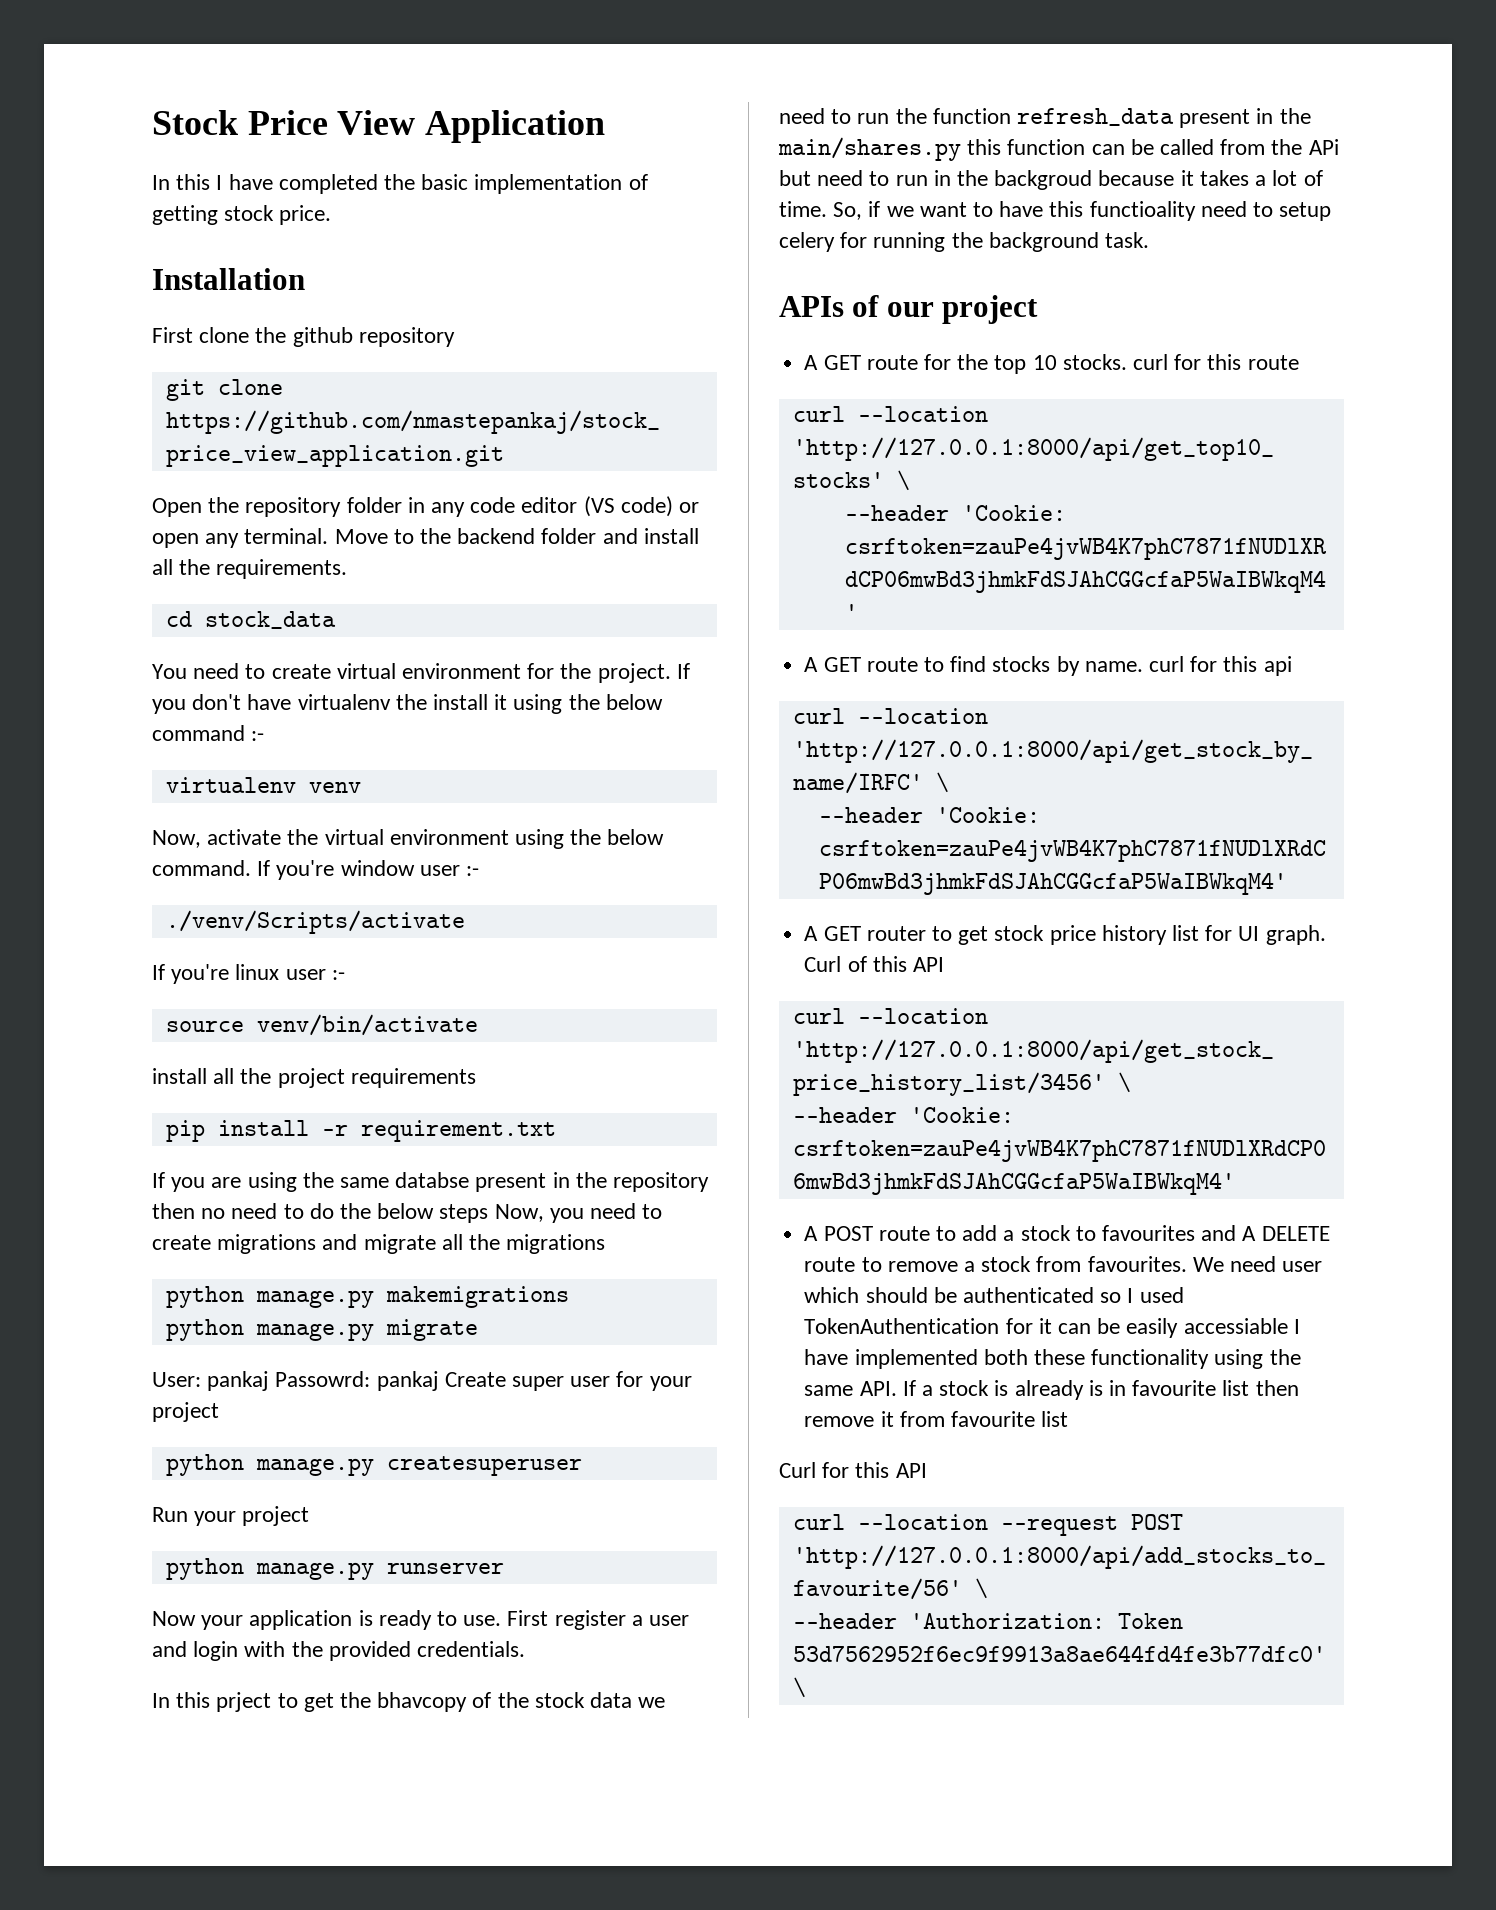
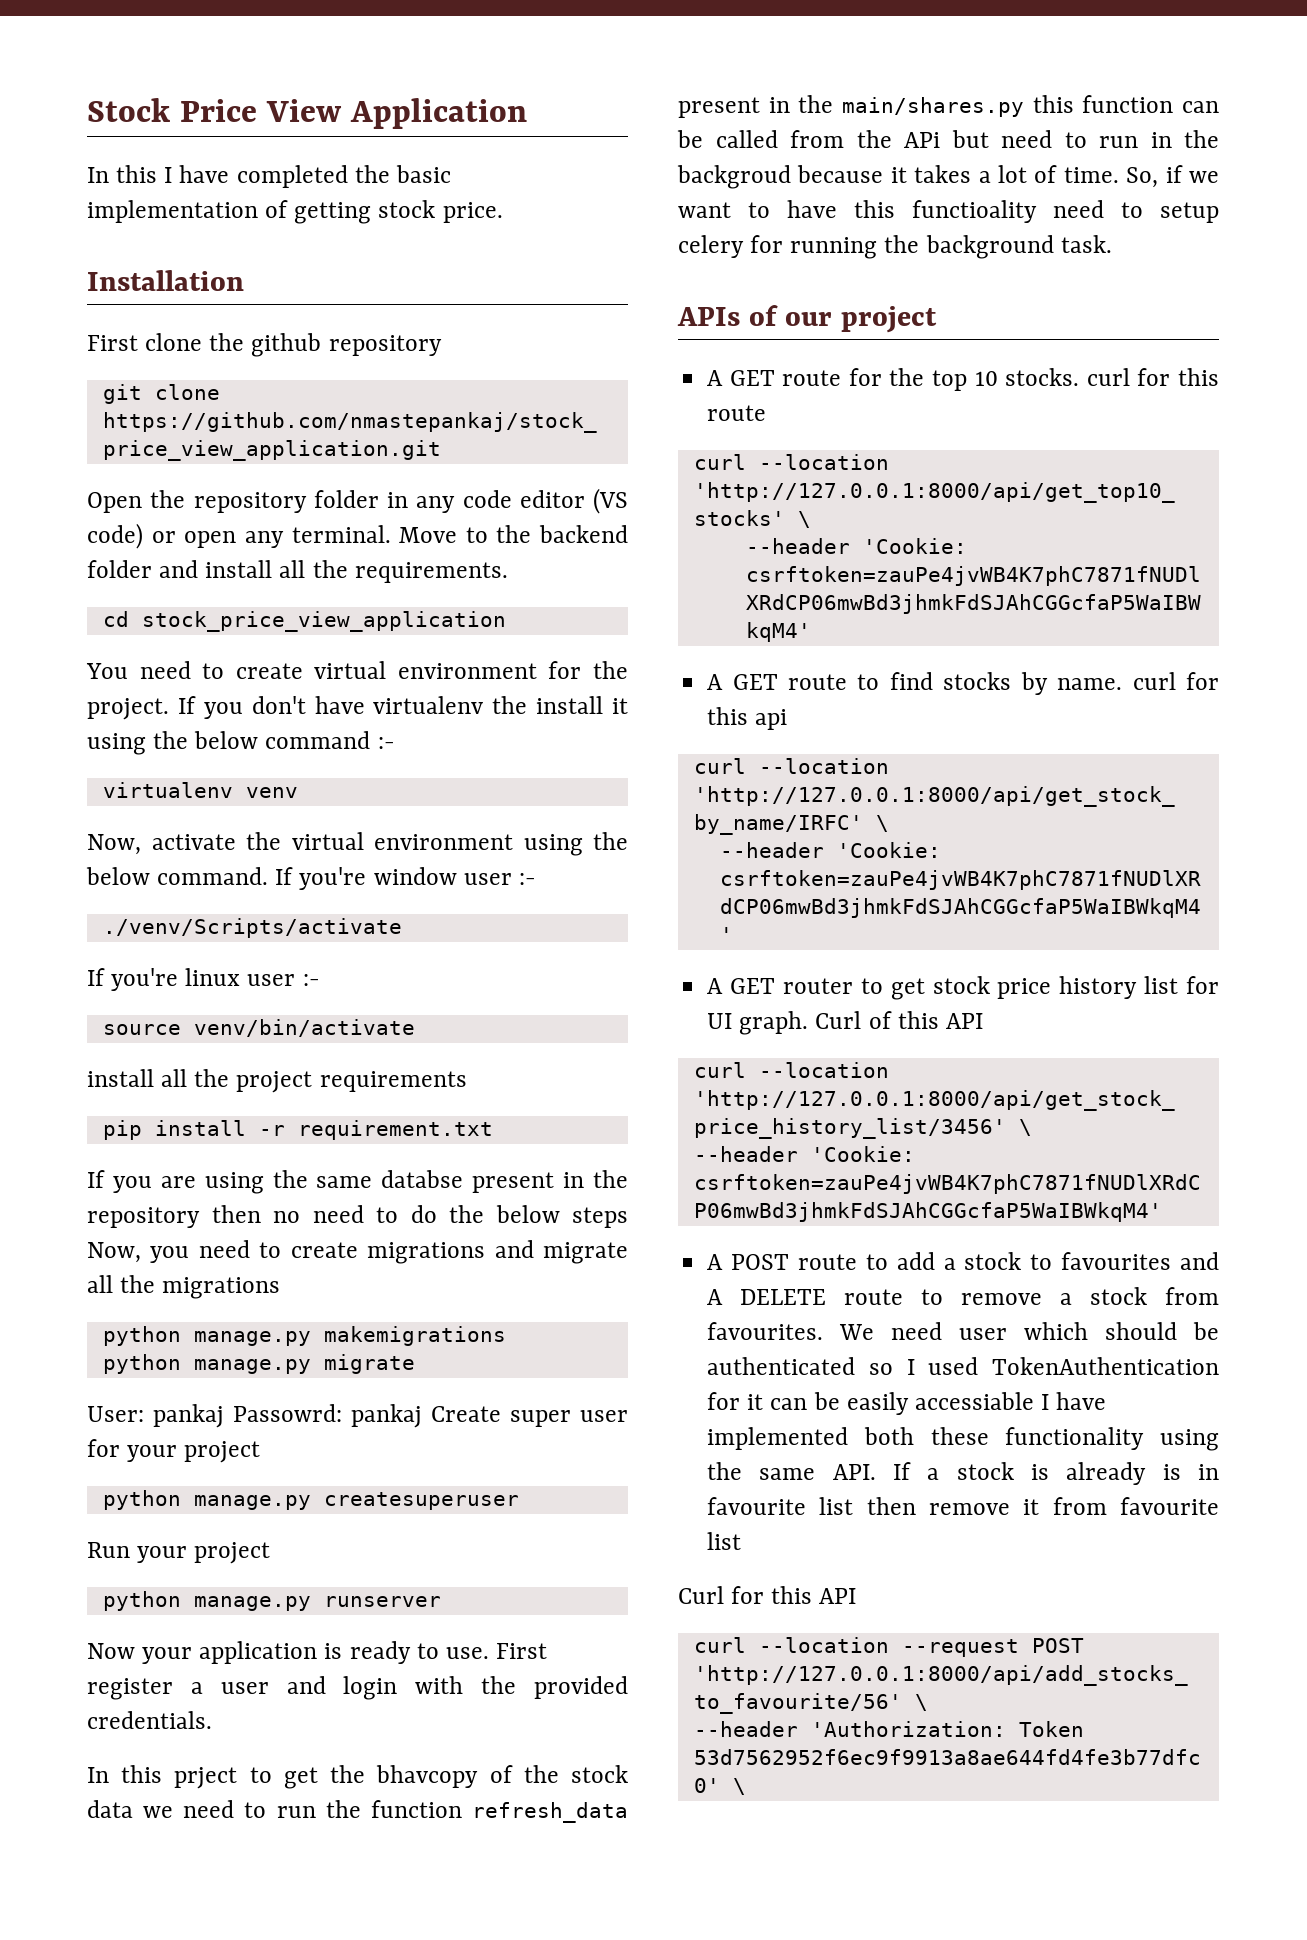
- cd stock_data
+ cd stock_price_view_application

